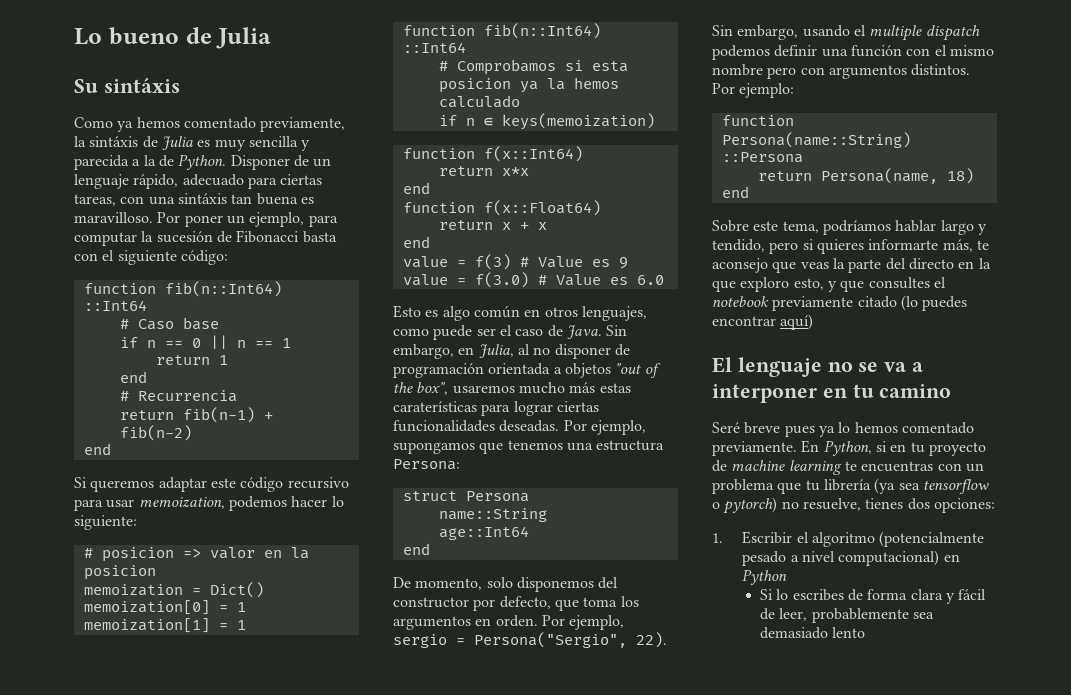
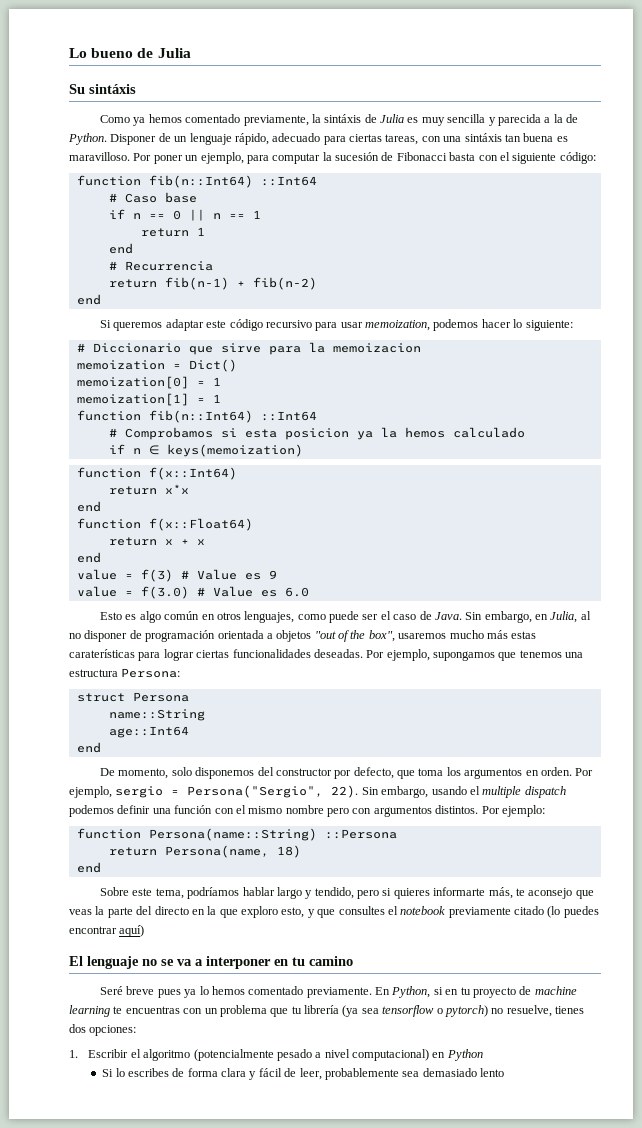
- # posicion => valor en la posicion
+ # Diccionario que sirve para la memoizacion

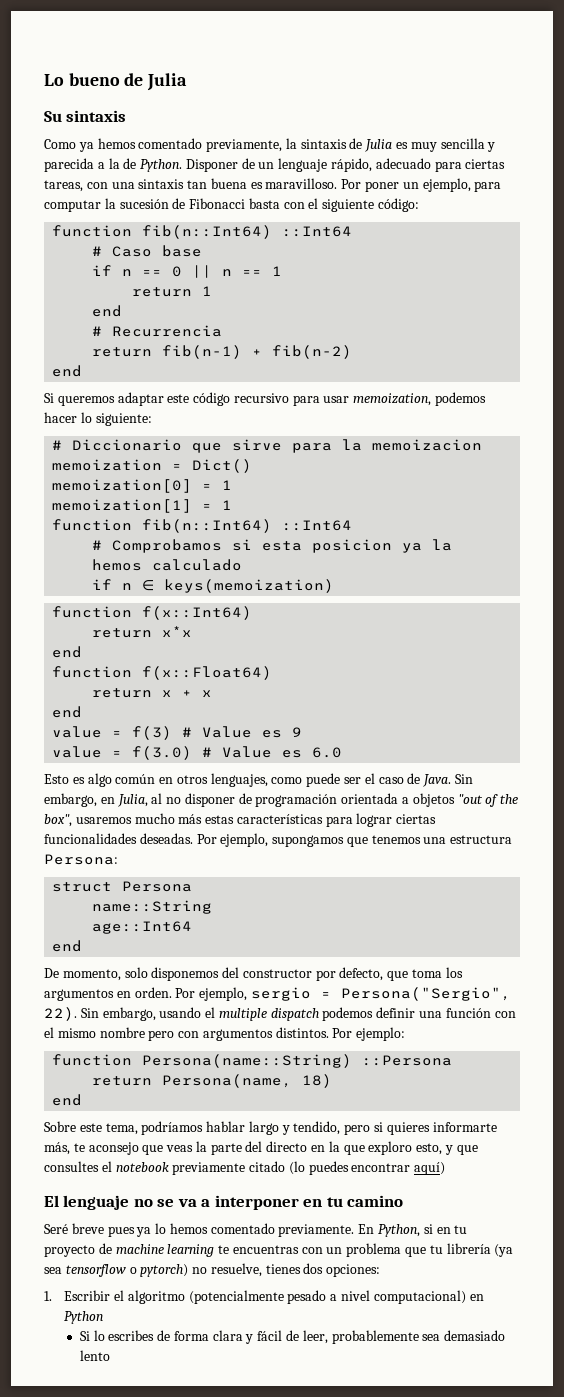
- Su sintáxis
+ Su sintaxis
- Como ya hemos comentado previamente, la sintáxis de Julia es muy sencilla y parecida a la de Python.
+ Como ya hemos comentado previamente, la sintaxis de Julia es muy sencilla y parecida a la de Python.
- Disponer de un lenguaje rápido, adecuado para ciertas tareas, con una sintáxis tan buena es maravilloso.
+ Disponer de un lenguaje rápido, adecuado para ciertas tareas, con una sintaxis tan buena es maravilloso.
- Sin embargo, en Julia, al no disponer de programación orientada a objetos "out of the box", usaremos mucho más estas caraterísticas para lograr ciertas funcionalidades deseadas.
+ Sin embargo, en Julia, al no disponer de programación orientada a objetos "out of the box", usaremos mucho más estas características para lograr ciertas funcionalidades deseadas.

